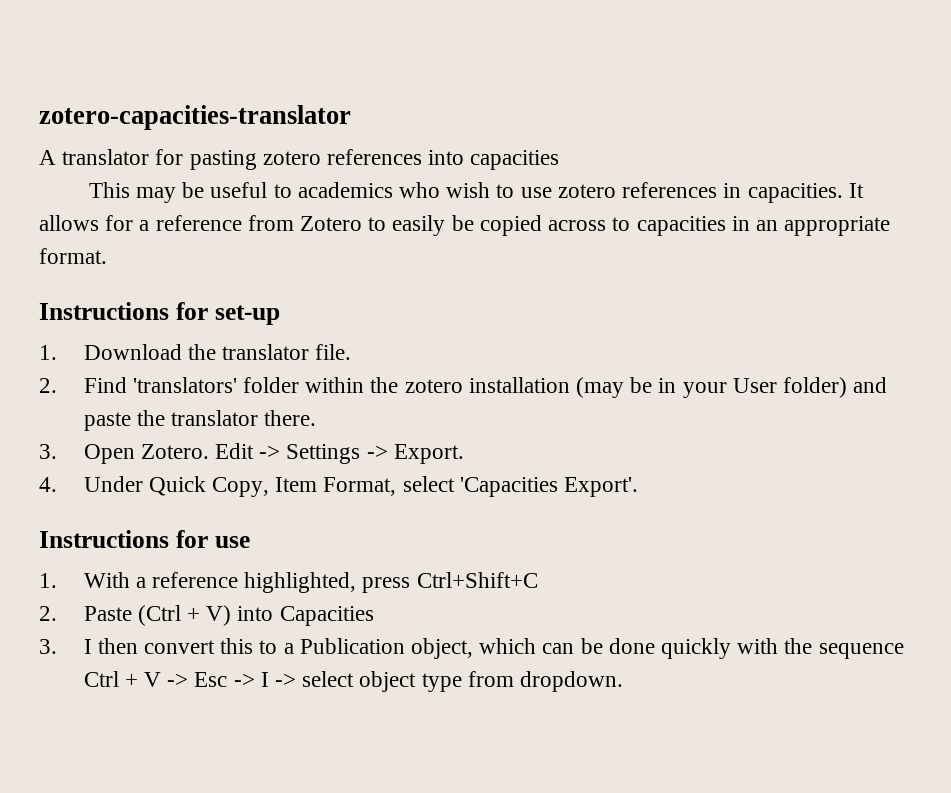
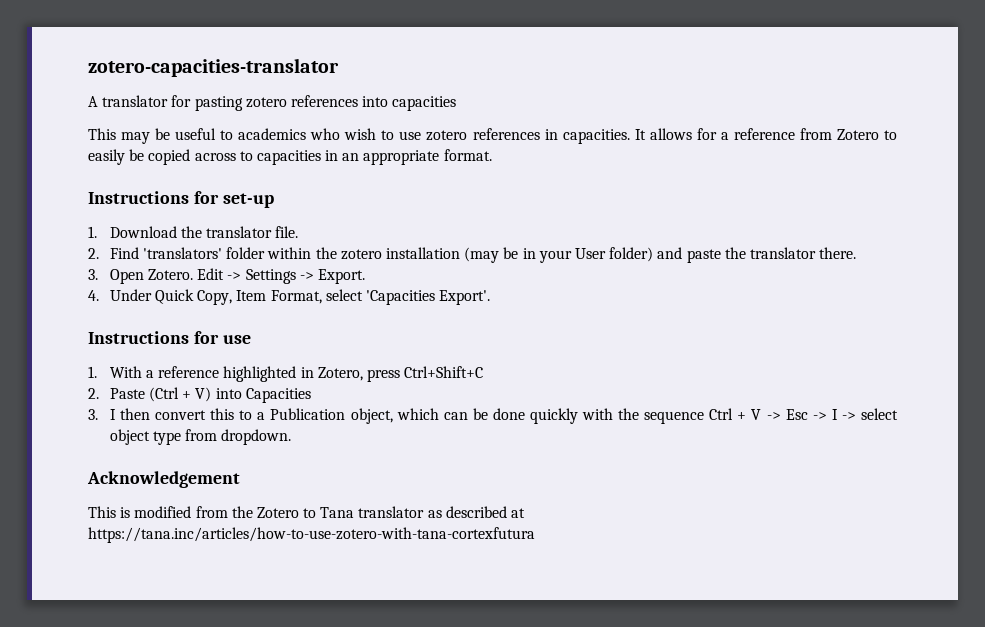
- 1. With a reference highlighted, press Ctrl+Shift+C
+ 1. With a reference highlighted in Zotero, press Ctrl+Shift+C
+ Acknowledgement
+ This is modified from the Zotero to Tana translator as described at https://tana.inc/articles/how-to-use-zotero-with-tana-cortexfutura

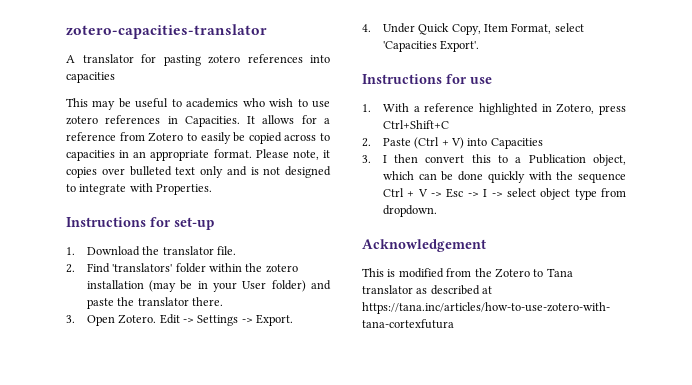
- This may be useful to academics who wish to use zotero references in capacities.
+ This may be useful to academics who wish to use zotero references in Capacities.
+ Please note, it copies over bulleted text only and is not designed to integrate with Properties.

